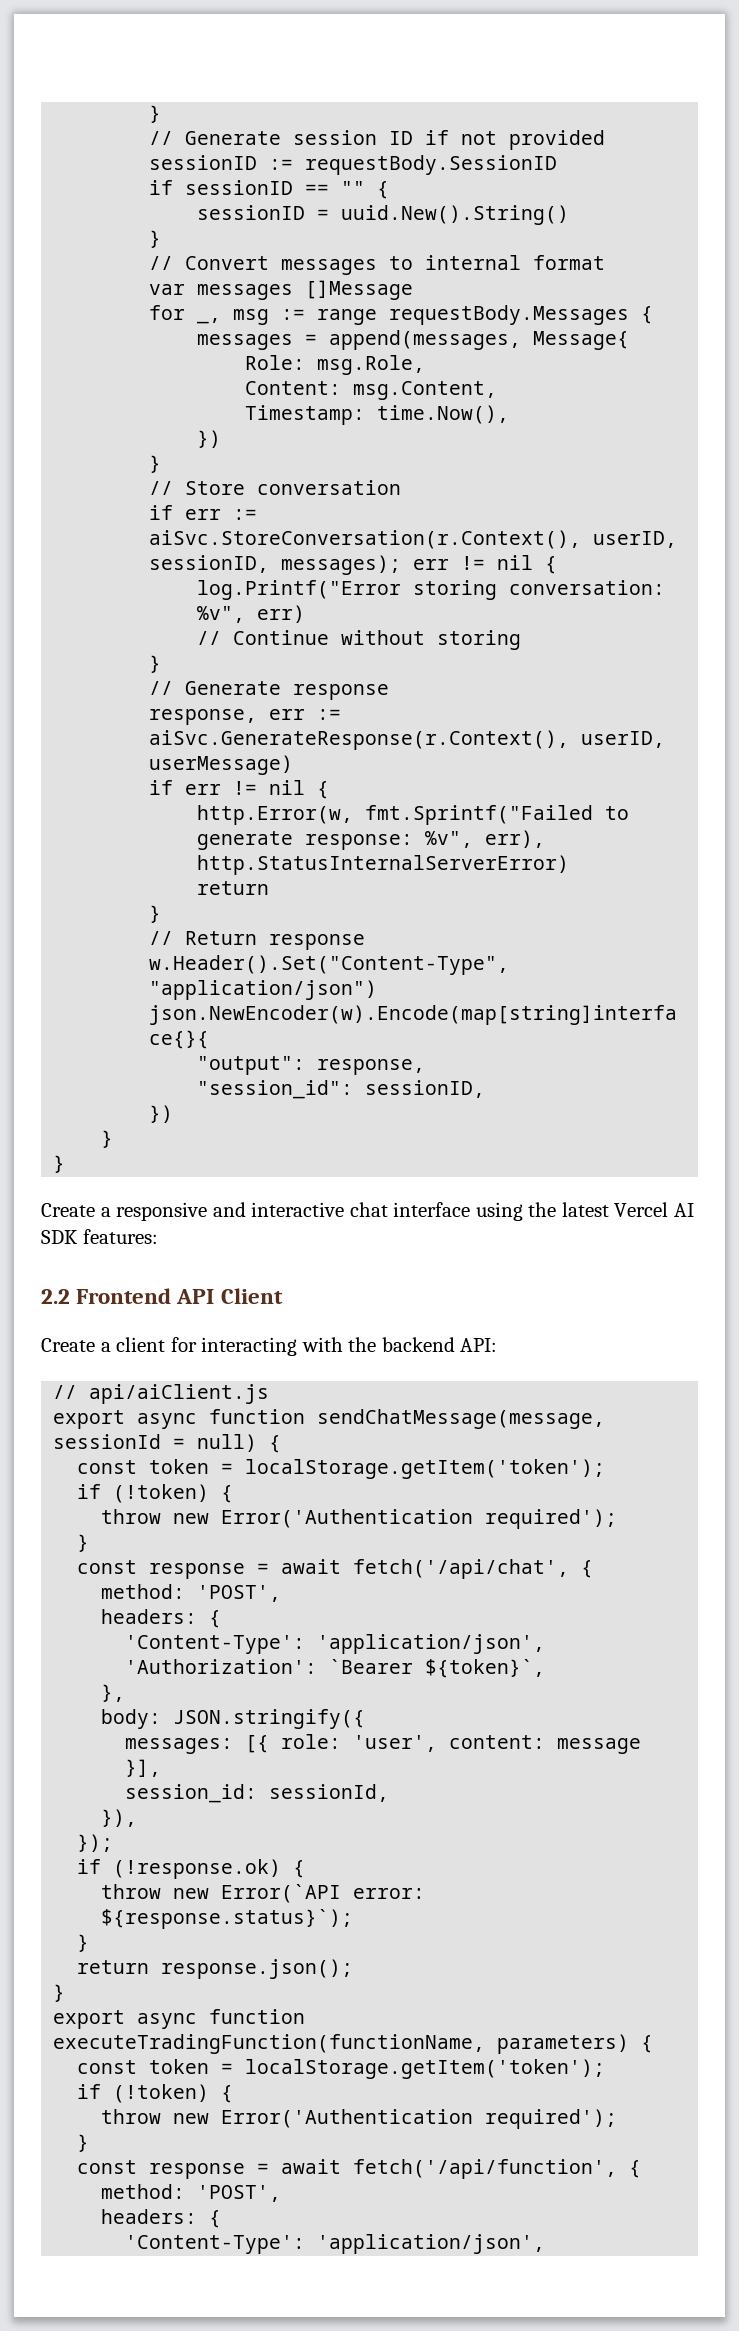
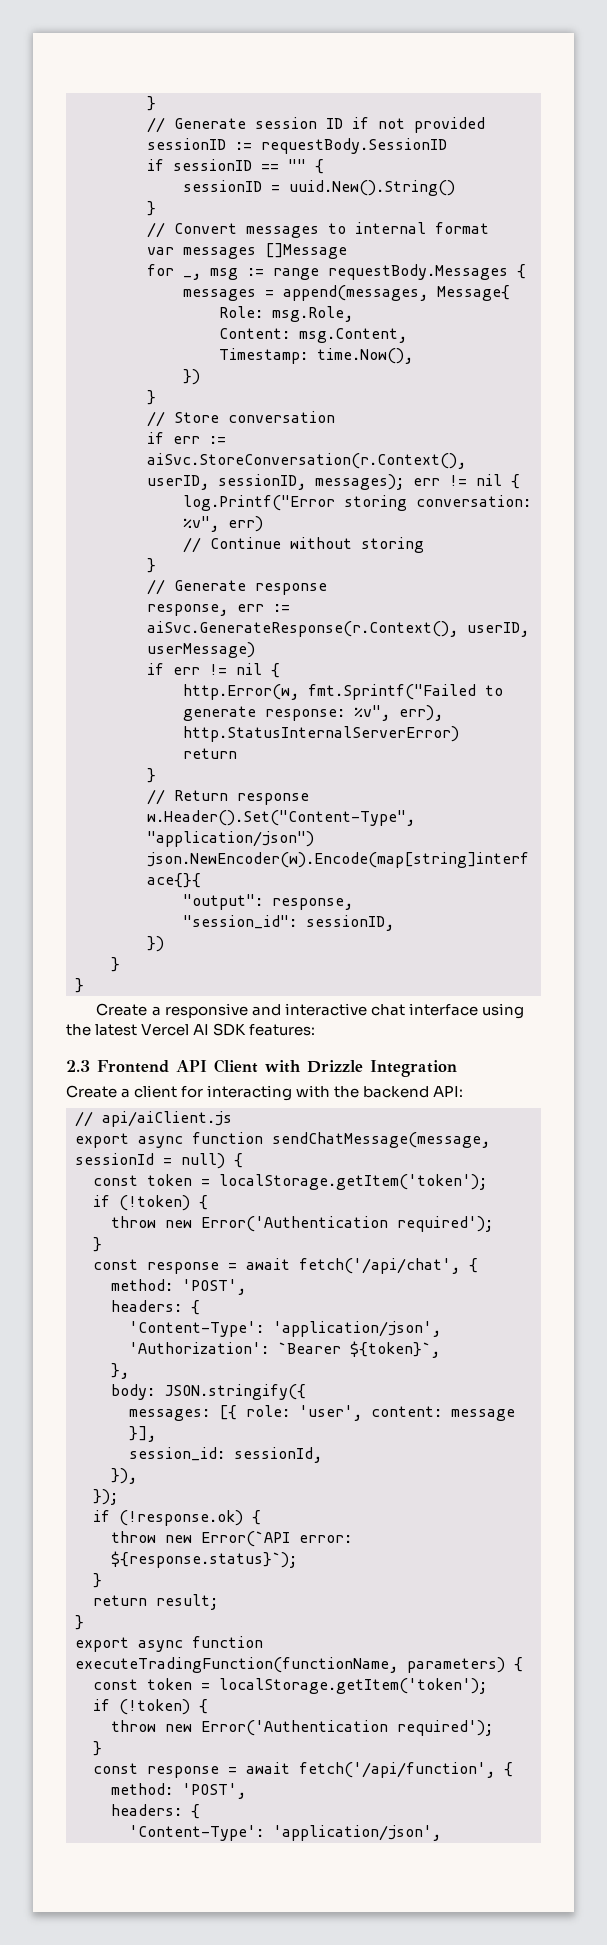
- 2.2 Frontend API Client
+ 2.3 Frontend API Client with Drizzle Integration
- return response.json();
+ return result;

